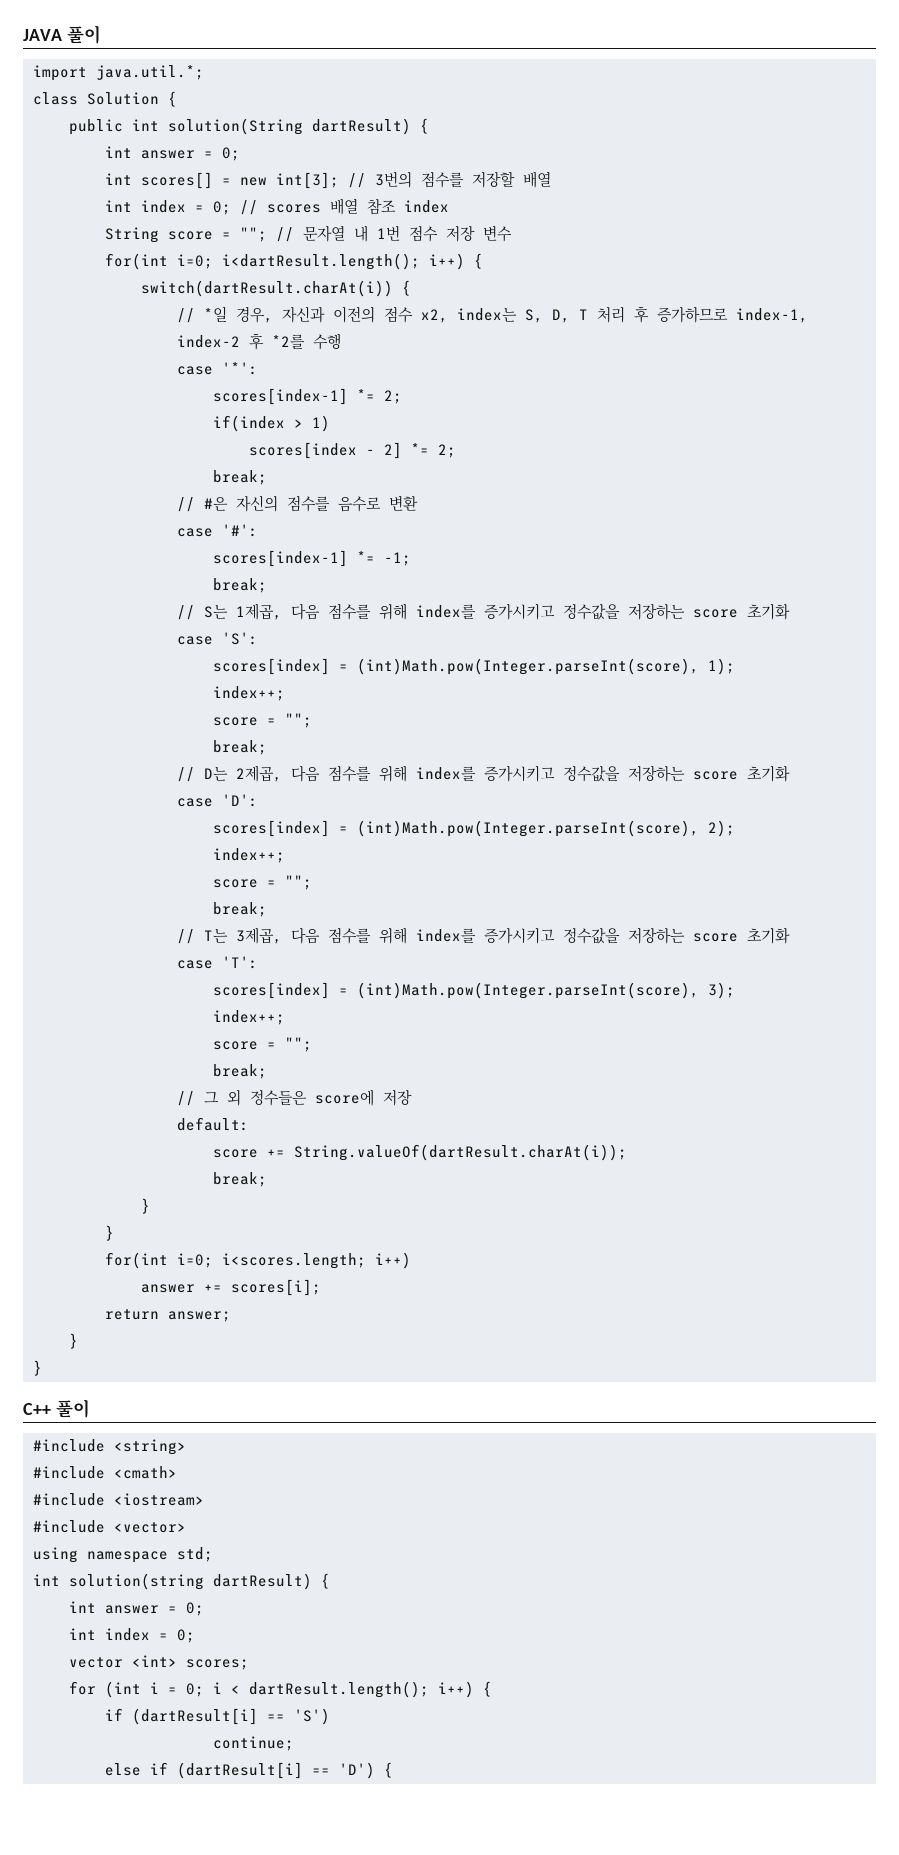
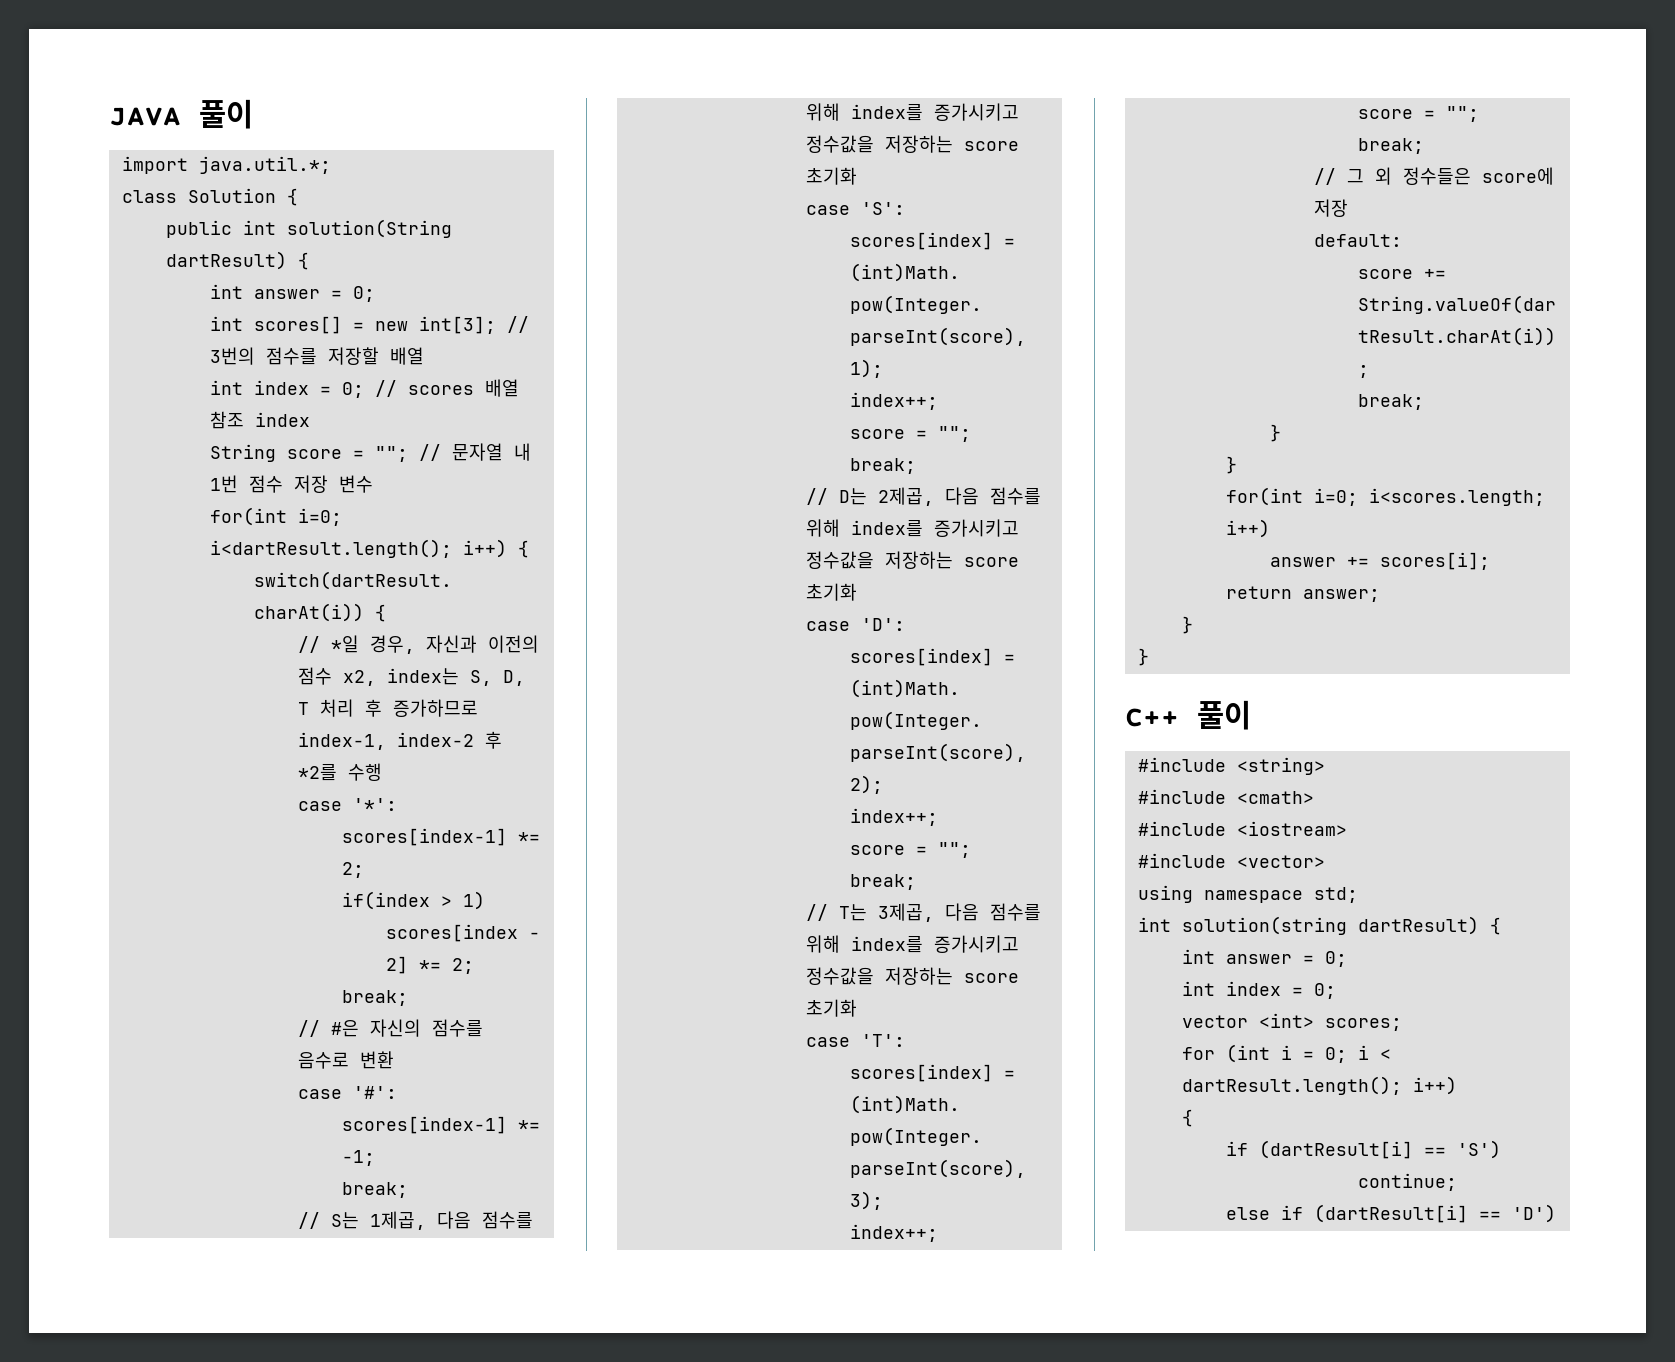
- for (int i = 0; i < dartResult.length(); i++) {
+ for (int i = 0; i < dartResult.length(); i++)
+ {
- else if (dartResult[i] == 'D') {
+ else if (dartResult[i] == 'D')

